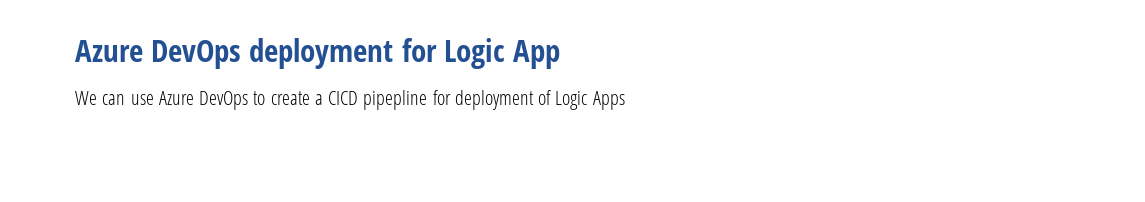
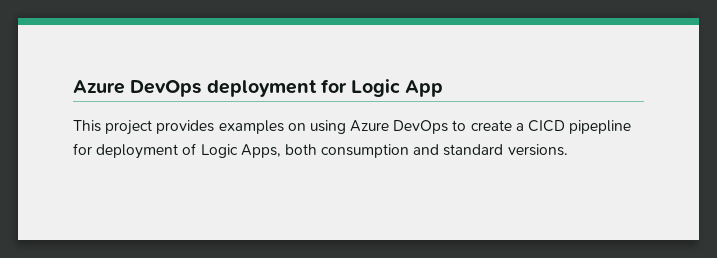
- We can use Azure DevOps to create a CICD pipepline for deployment of Logic Apps
+ This project provides examples on using Azure DevOps to create a CICD pipepline for deployment of Logic Apps, both consumption and standard versions.

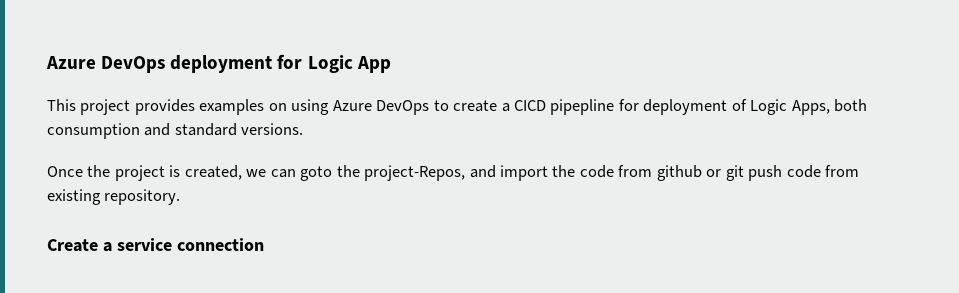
+ Once the project is created, we can goto the project-Repos, and import the code from github or git push code from existing repository.
+ Create a service connection

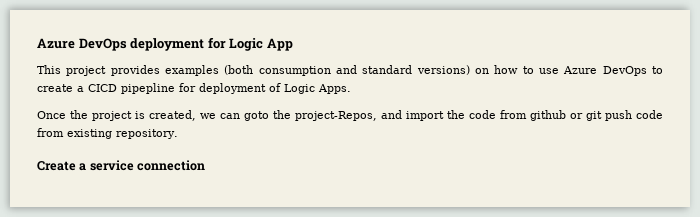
- This project provides examples on using Azure DevOps to create a CICD pipepline for deployment of Logic Apps, both consumption and standard versions.
+ This project provides examples (both consumption and standard versions) on how to use Azure DevOps to create a CICD pipepline for deployment of Logic Apps.

